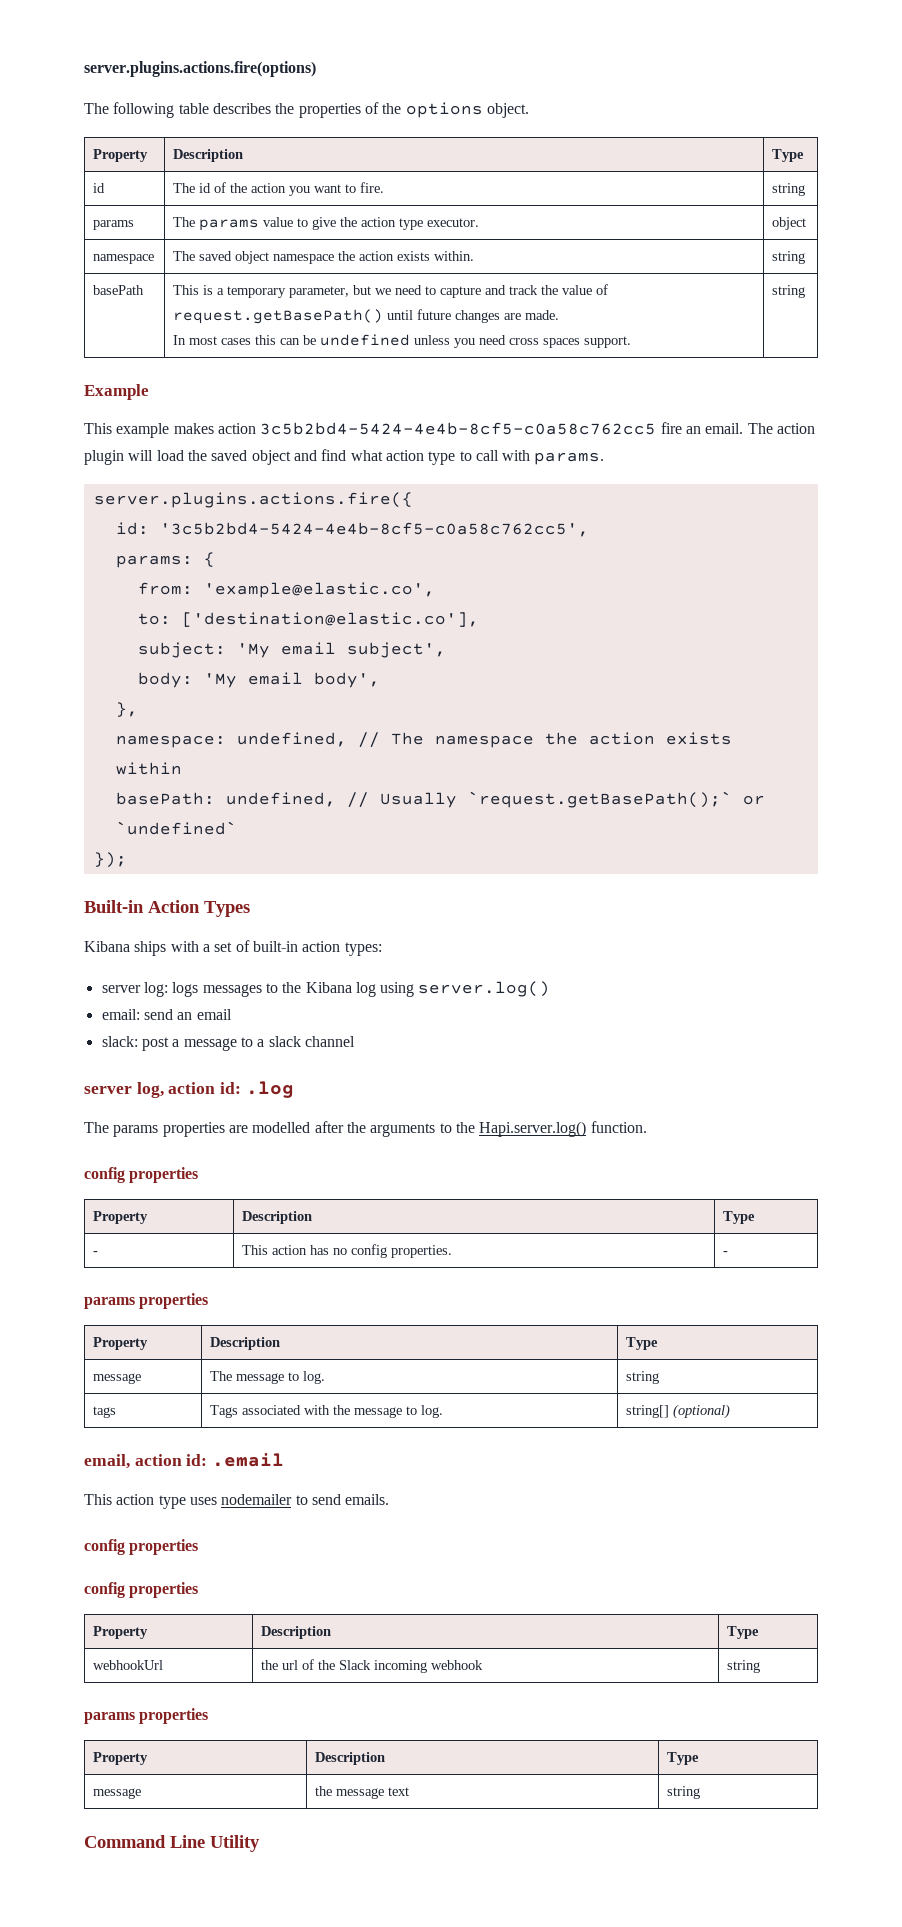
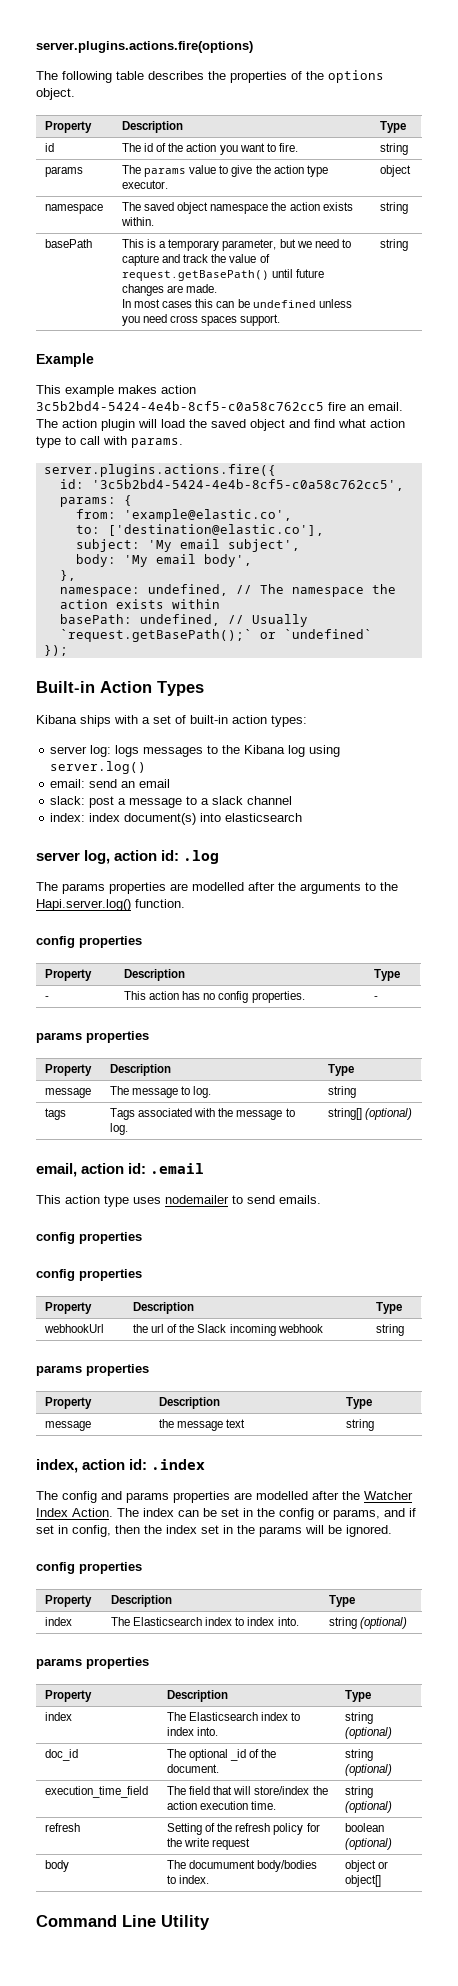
+ index: index document(s) into elasticsearch
+ index, action id: .index
+ The config and params properties are modelled after the Watcher Index Action. The index can be set in the config or params, and if set in config, then the index set in the params will be ignored.
+ config properties
+ Property | Description | Type
+ index | The Elasticsearch index to index into. | string (optional)
+ params properties
+ Property | Description | Type
+ index | The Elasticsearch index to index into. | string (optional)
+ doc_id | The optional _id of the document. | string (optional)
+ execution_time_field | The field that will store/index the action execution time. | string (optional)
+ refresh | Setting of the refresh policy for the write request | boolean (optional)
+ body | The documument body/bodies to index. | object or object[]

